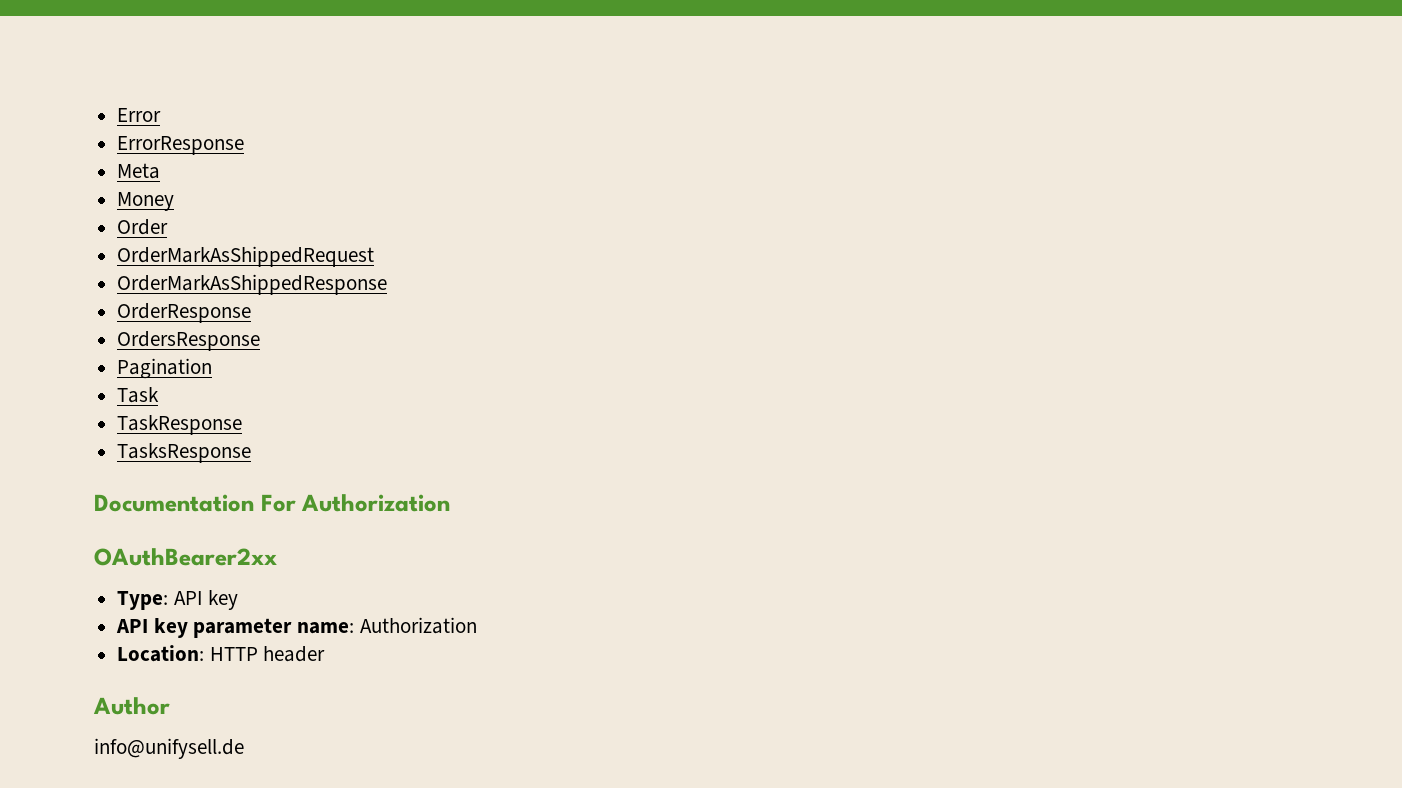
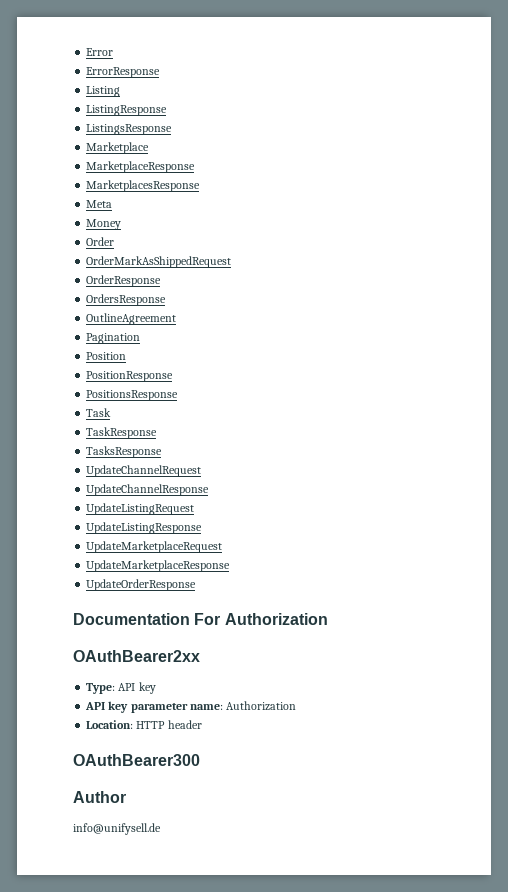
+ Listing
+ ListingResponse
+ ListingsResponse
+ Marketplace
+ MarketplaceResponse
+ MarketplacesResponse
- OrderMarkAsShippedResponse
+ OutlineAgreement
+ Position
+ PositionResponse
+ PositionsResponse
+ UpdateChannelRequest
+ UpdateChannelResponse
+ UpdateListingRequest
+ UpdateListingResponse
+ UpdateMarketplaceRequest
+ UpdateMarketplaceResponse
+ UpdateOrderResponse
+ OAuthBearer300

